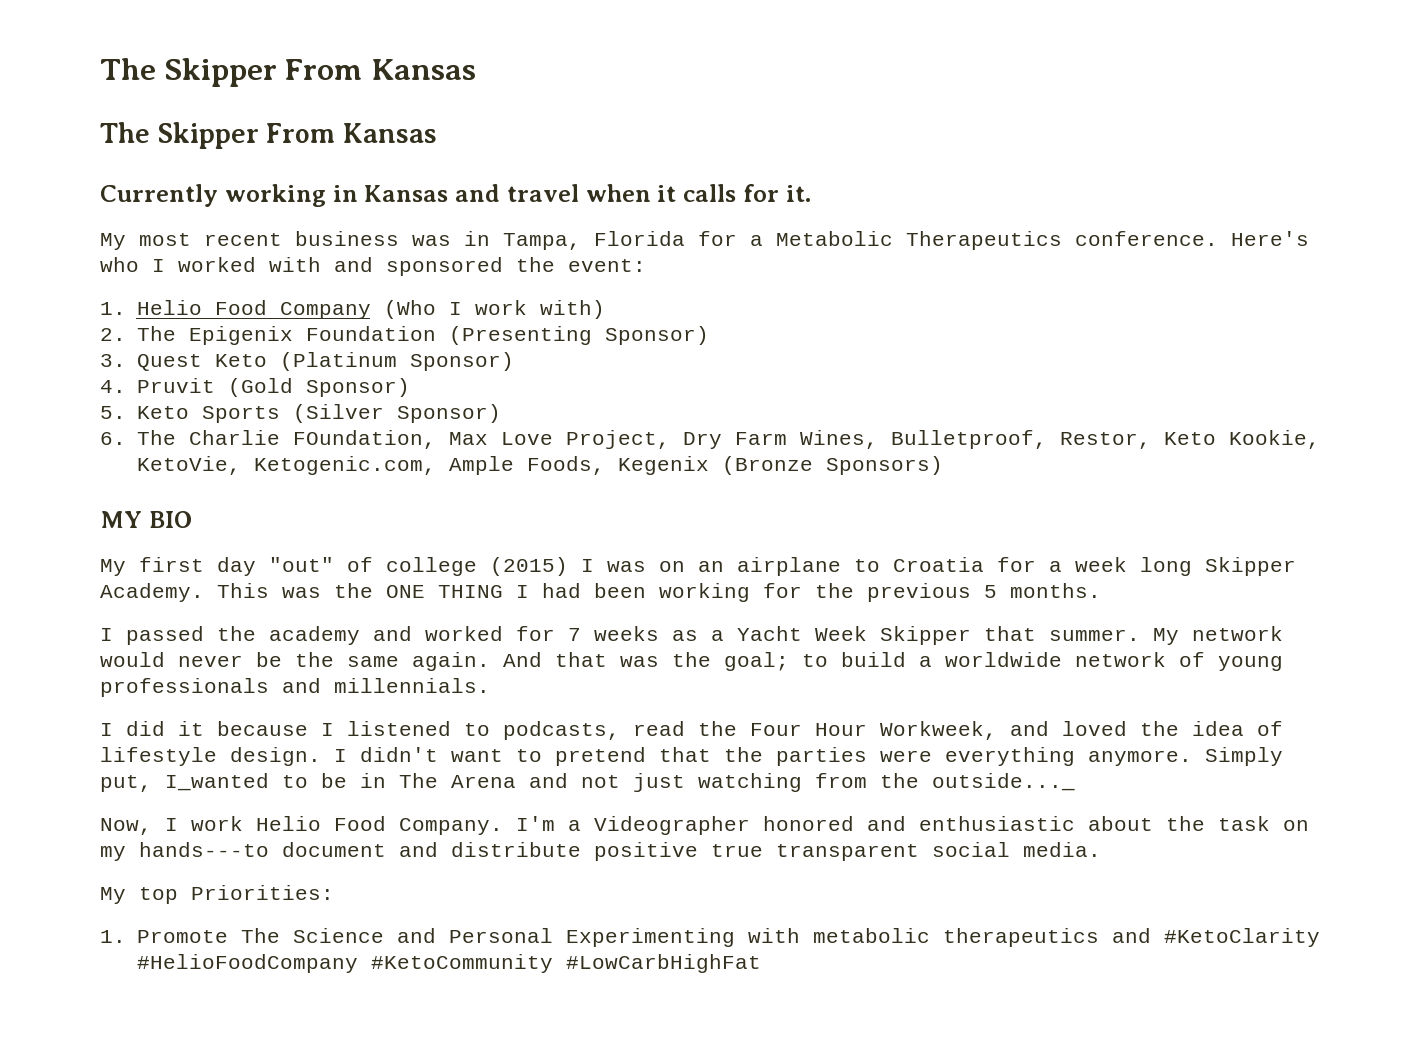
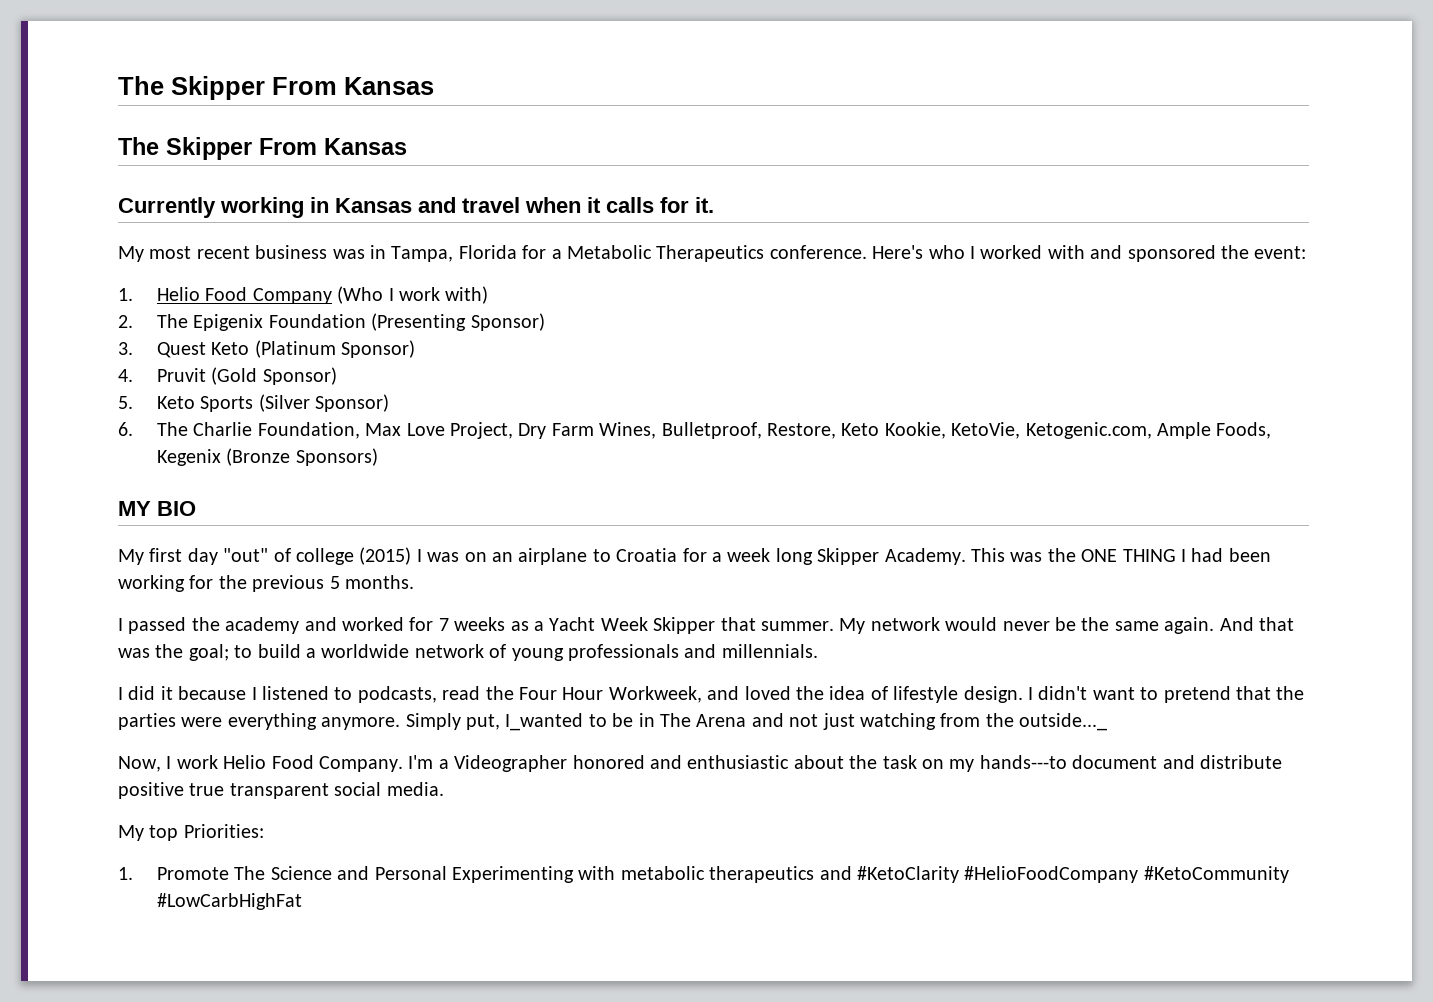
- 6. The Charlie FOundation, Max Love Project, Dry Farm Wines, Bulletproof, Restor, Keto Kookie, KetoVie, Ketogenic.com, Ample Foods, Kegenix (Bronze Sponsors)
+ 6. The Charlie Foundation, Max Love Project, Dry Farm Wines, Bulletproof, Restore, Keto Kookie, KetoVie, Ketogenic.com, Ample Foods, Kegenix (Bronze Sponsors)

